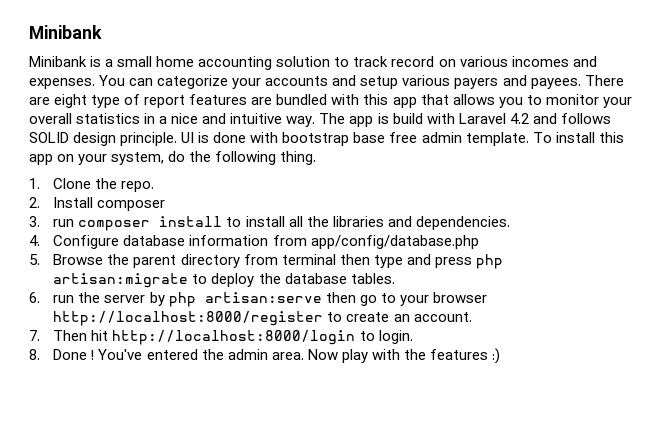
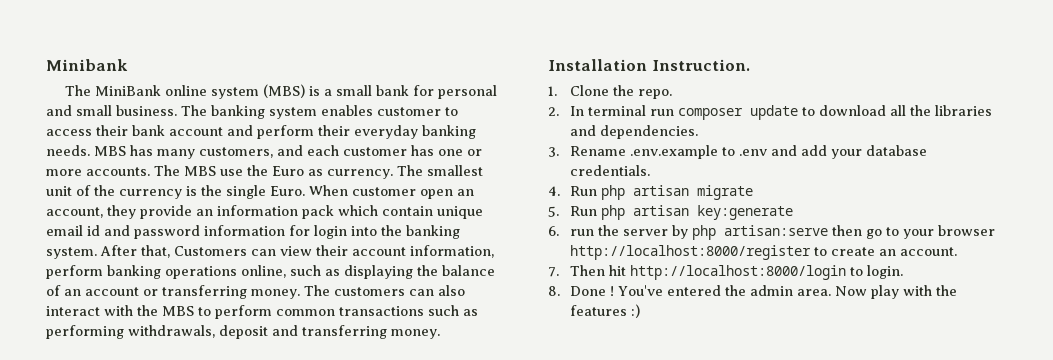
- Minibank is a small home accounting solution to track record on various incomes and expenses. You can categorize your accounts and setup various payers and payees. There are eight type of report features are bundled with this app that allows you to monitor your overall statistics in a nice and intuitive way. The app is build with Laravel 4.2 and follows SOLID design principle. UI is done with bootstrap base free admin template. To install this app on your system, do the following thing.
+ The MiniBank online system (MBS) is a small bank for personal and small business. The banking system enables customer to access their bank account and perform their everyday banking needs. MBS has many customers, and each customer has one or more accounts. The MBS use the Euro as currency. The smallest unit of the currency is the single Euro. When customer open an account, they provide an information pack which contain unique email id and password information for login into the banking system. After that, Customers can view their account information, perform banking operations online, such as displaying the balance of an account or transferring money. The customers can also interact with the MBS to perform common transactions such as performing withdrawals, deposit and transferring money.
+ Installation Instruction.
- 2. Install composer
- 3. run composer install to install all the libraries and dependencies.
+ 2. In terminal run composer update to download all the libraries and dependencies.
- 4. Configure database information from app/config/database.php
- 5. Browse the parent directory from terminal then type and press php artisan:migrate to deploy the database tables.
+ 3. Rename .env.example to .env and add your database credentials.
+ 4. Run php artisan migrate
+ 5. Run php artisan key:generate

